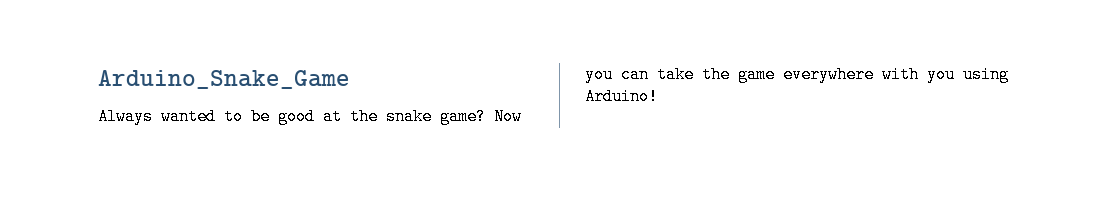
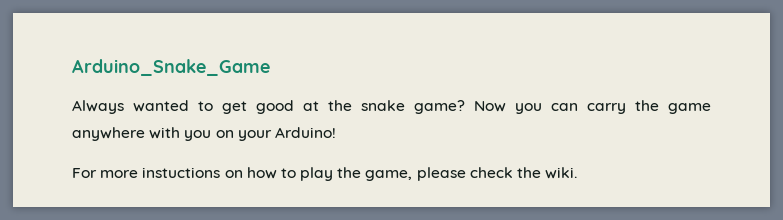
- Always wanted to be good at the snake game?
+ Always wanted to get good at the snake game?
- Now you can take the game everywhere with you using Arduino!
+ Now you can carry the game anywhere with you on your Arduino!
+ For more instuctions on how to play the game, please check the wiki.

